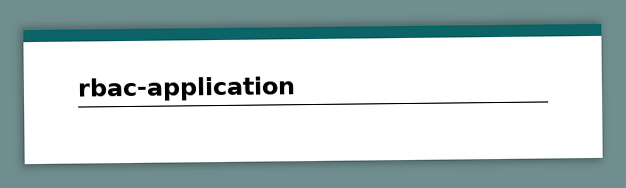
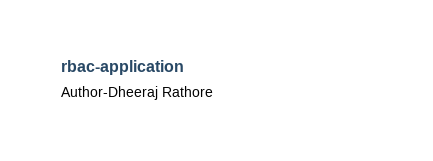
+ Author-Dheeraj Rathore

